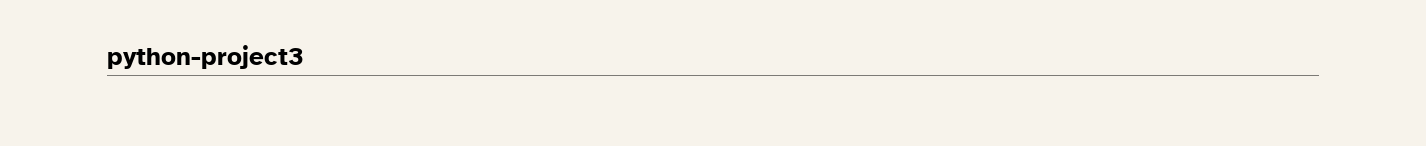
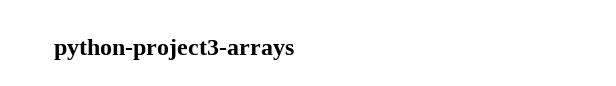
- python-project3
+ python-project3-arrays

